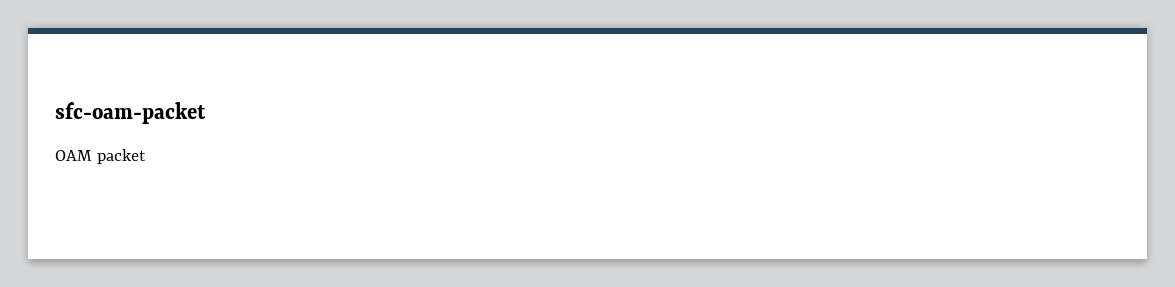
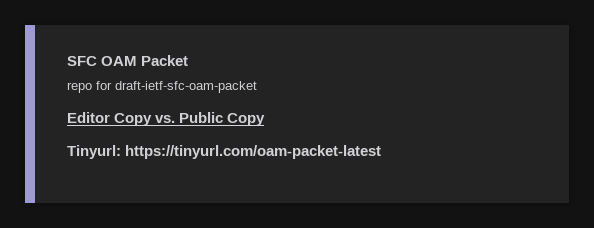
- sfc-oam-packet
- OAM packet
+ SFC OAM Packet
+ repo for draft-ietf-sfc-oam-packet
+ Editor Copy vs. Public Copy
+ Tinyurl: https://tinyurl.com/oam-packet-latest

